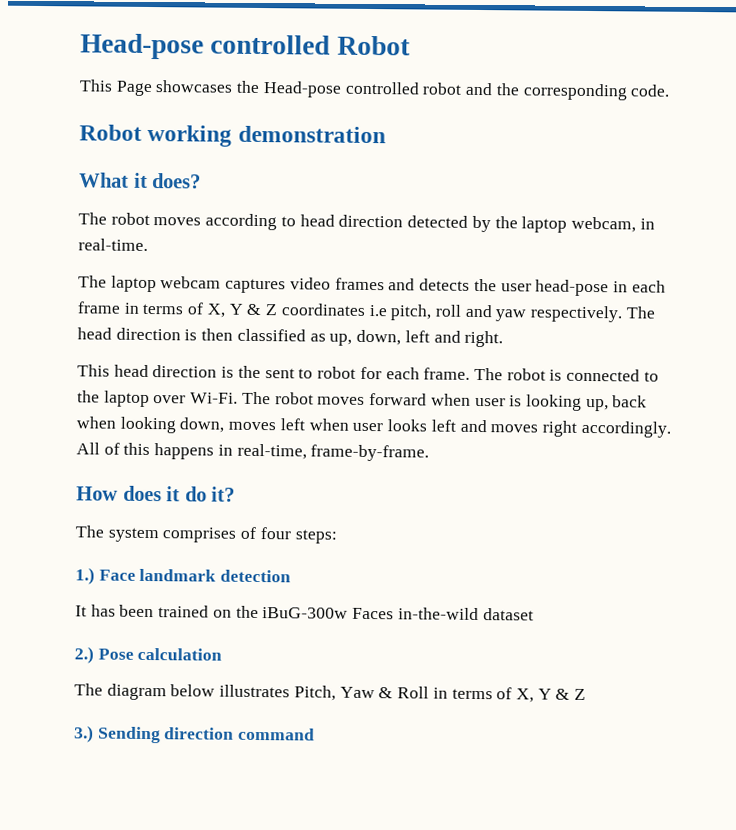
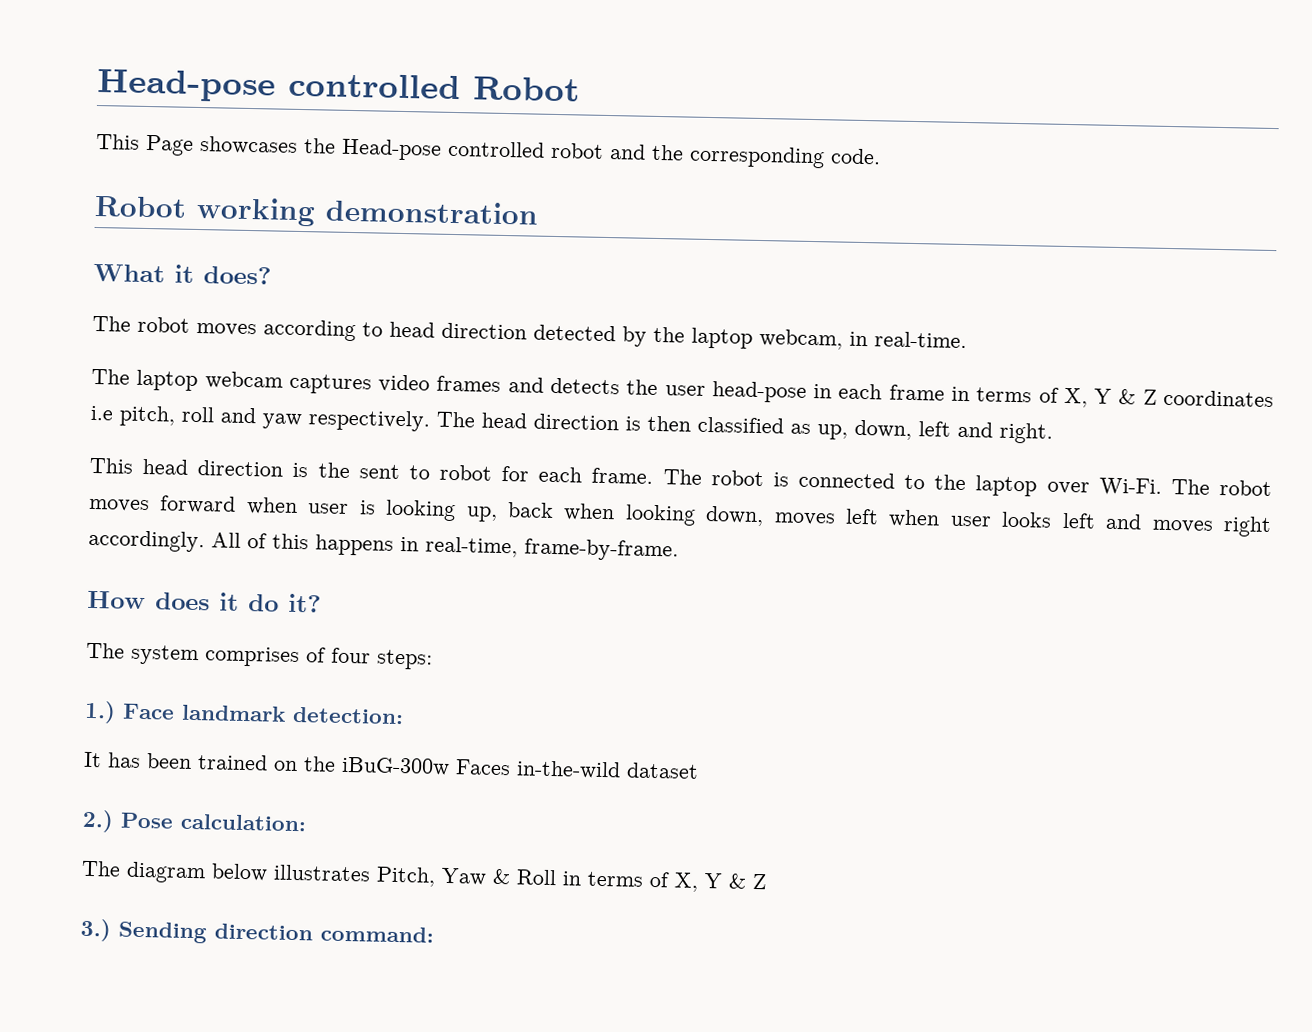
- 1.) Face landmark detection
+ 1.) Face landmark detection:
- 2.) Pose calculation
+ 2.) Pose calculation:
- 3.) Sending direction command
+ 3.) Sending direction command:

